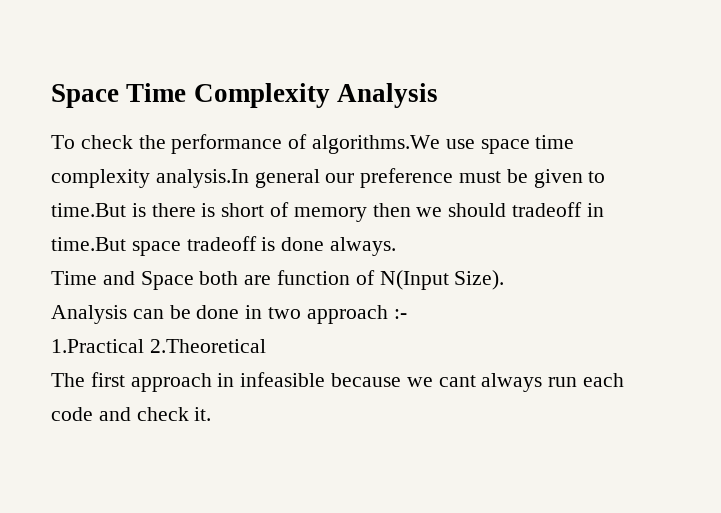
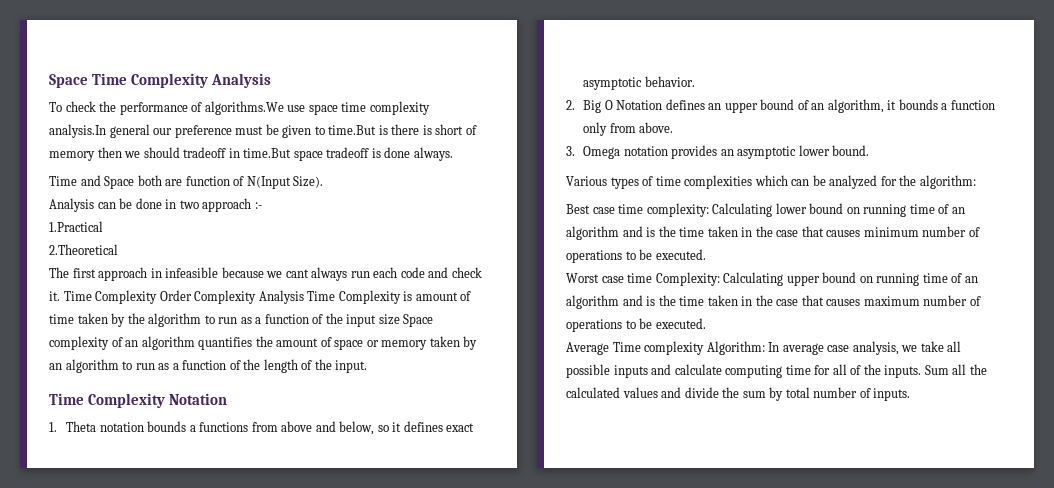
- 1.Practical 2.Theoretical
+ 1.Practical
+ 2.Theoretical
+ Time Complexity Order Complexity Analysis Time Complexity is amount of time taken by the algorithm to run as a function of the input size Space complexity of an algorithm quantifies the amount of space or memory taken by an algorithm to run as a function of the length of the input.
+ Time Complexity Notation
+ 1. Theta notation bounds a functions from above and below, so it defines exact asymptotic behavior.
+ 2. Big O Notation defines an upper bound of an algorithm, it bounds a function only from above.
+ 3. Omega notation provides an asymptotic lower bound.
+ Various types of time complexities which can be analyzed for the algorithm:
+ Best case time complexity: Calculating lower bound on running time of an algorithm and is the time taken in the case that causes minimum number of operations to be executed.
+ Worst case time Complexity: Calculating upper bound on running time of an algorithm and is the time taken in the case that causes maximum number of operations to be executed.
+ Average Time complexity Algorithm: In average case analysis, we take all possible inputs and calculate computing time for all of the inputs. Sum all the calculated values and divide the sum by total number of inputs.

